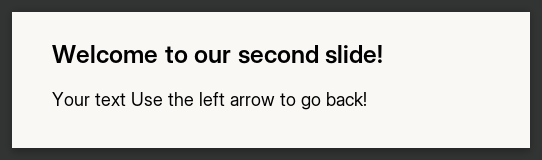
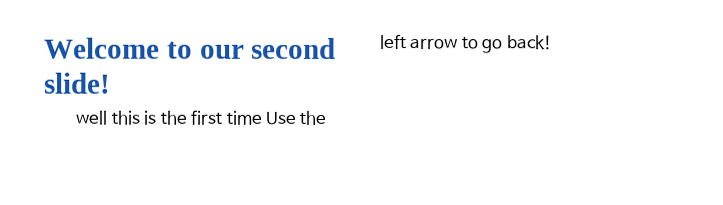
- Your text Use the left arrow to go back!
+ well this is the first time Use the left arrow to go back!

